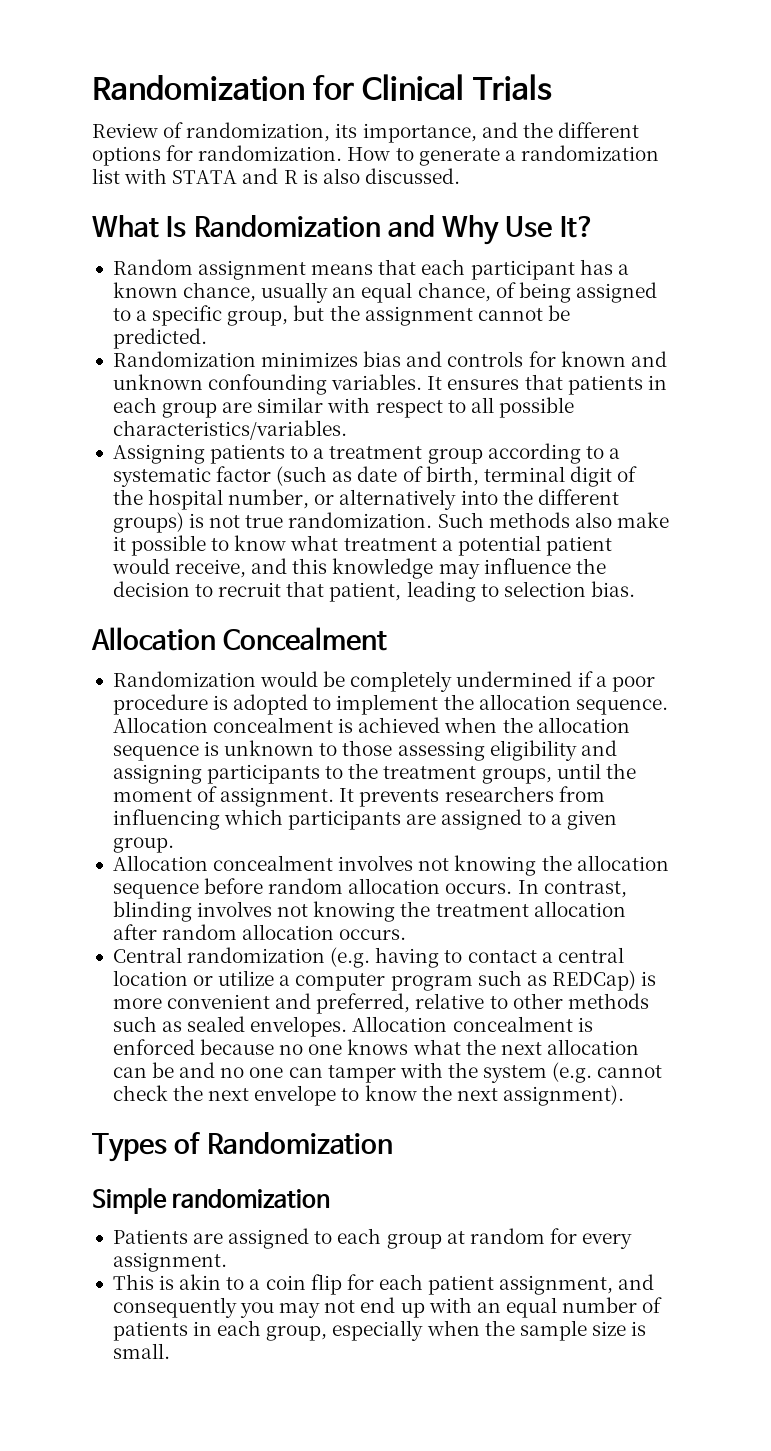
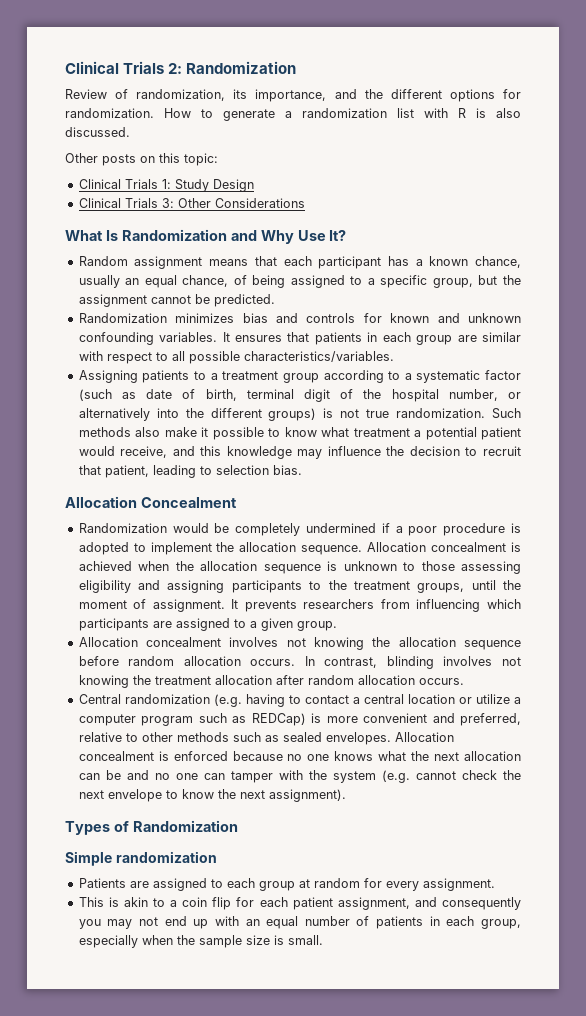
- Randomization for Clinical Trials
+ Clinical Trials 2: Randomization
- How to generate a randomization list with STATA and R is also discussed.
+ How to generate a randomization list with R is also discussed.
+ Other posts on this topic:
+ Clinical Trials 1: Study Design
+ Clinical Trials 3: Other Considerations

